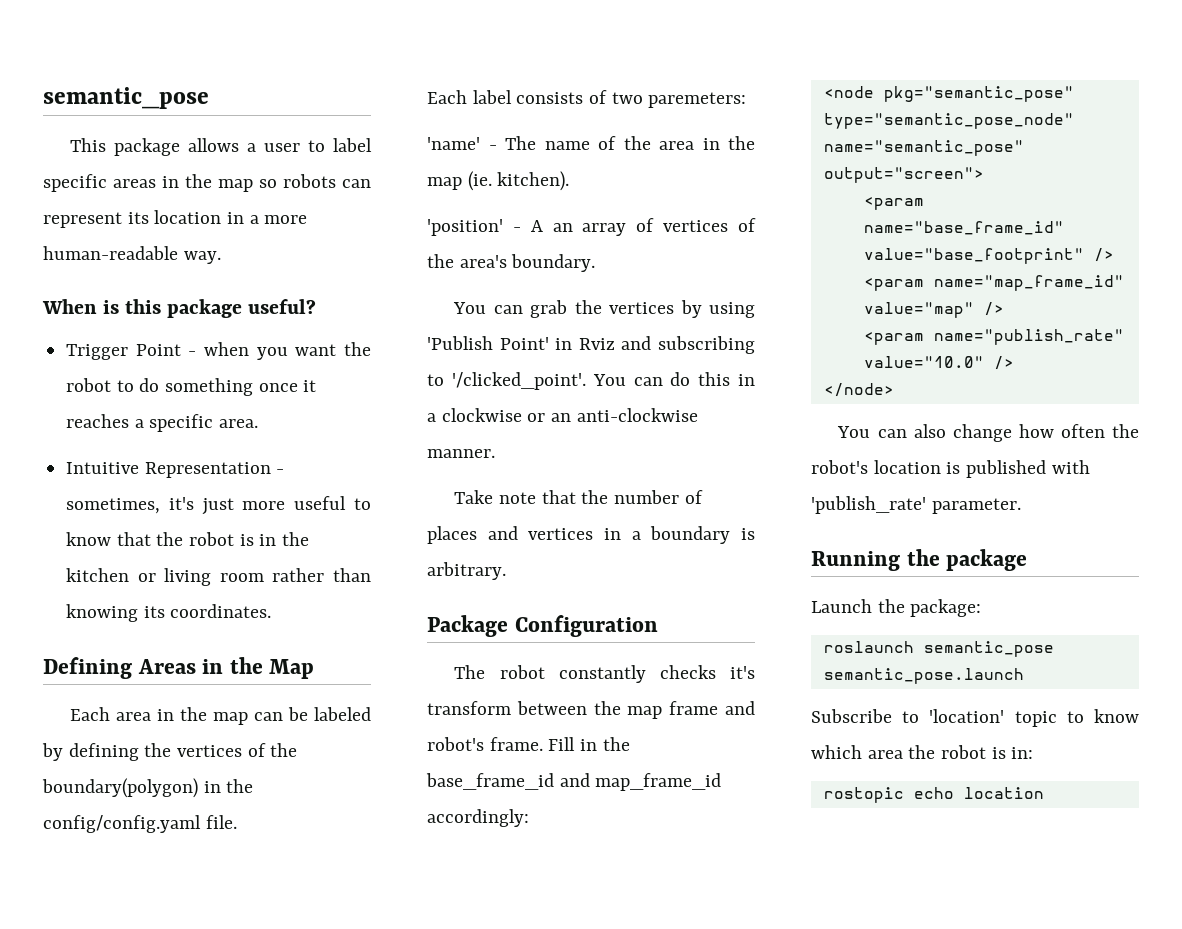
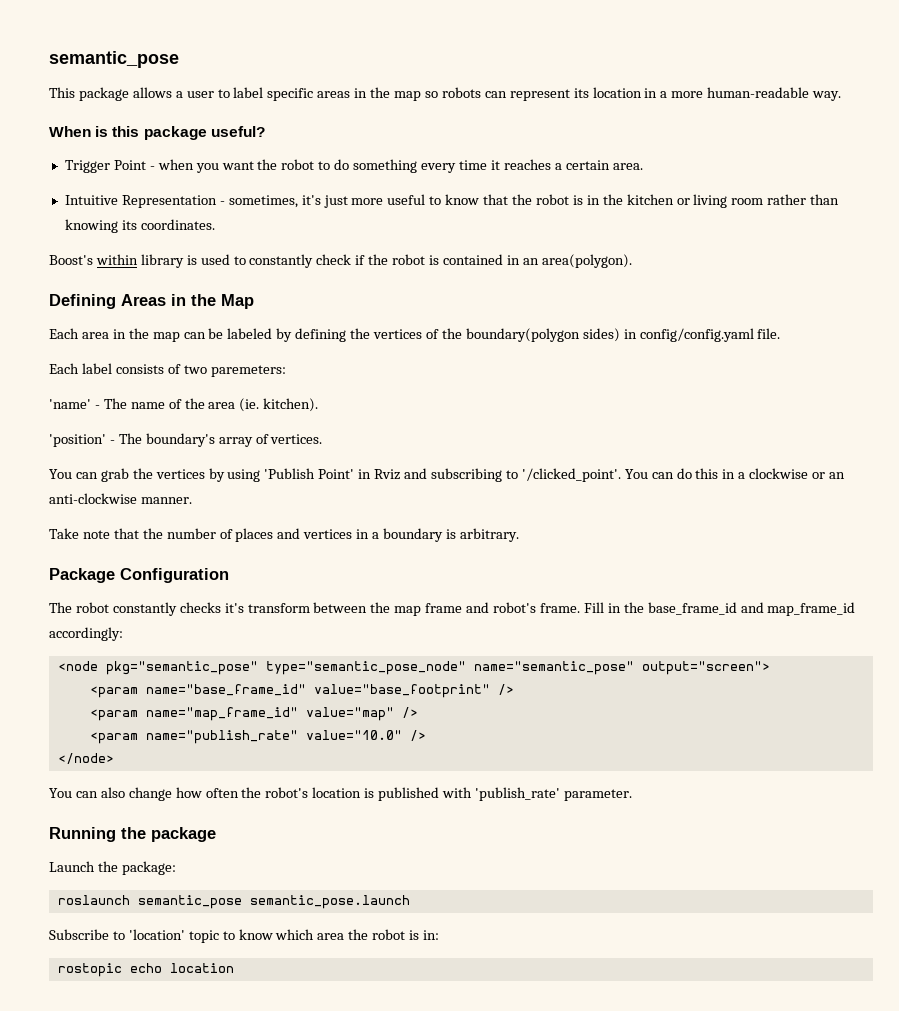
- Trigger Point - when you want the robot to do something once it reaches a specific area.
+ Trigger Point - when you want the robot to do something every time it reaches a certain area.
+ Boost's within library is used to constantly check if the robot is contained in an area(polygon).
- Each area in the map can be labeled by defining the vertices of the boundary(polygon) in the config/config.yaml file.
+ Each area in the map can be labeled by defining the vertices of the boundary(polygon sides) in config/config.yaml file.
- 'name' - The name of the area in the map (ie. kitchen).
+ 'name' - The name of the area (ie. kitchen).
- 'position' - A an array of vertices of the area's boundary.
+ 'position' - The boundary's array of vertices.

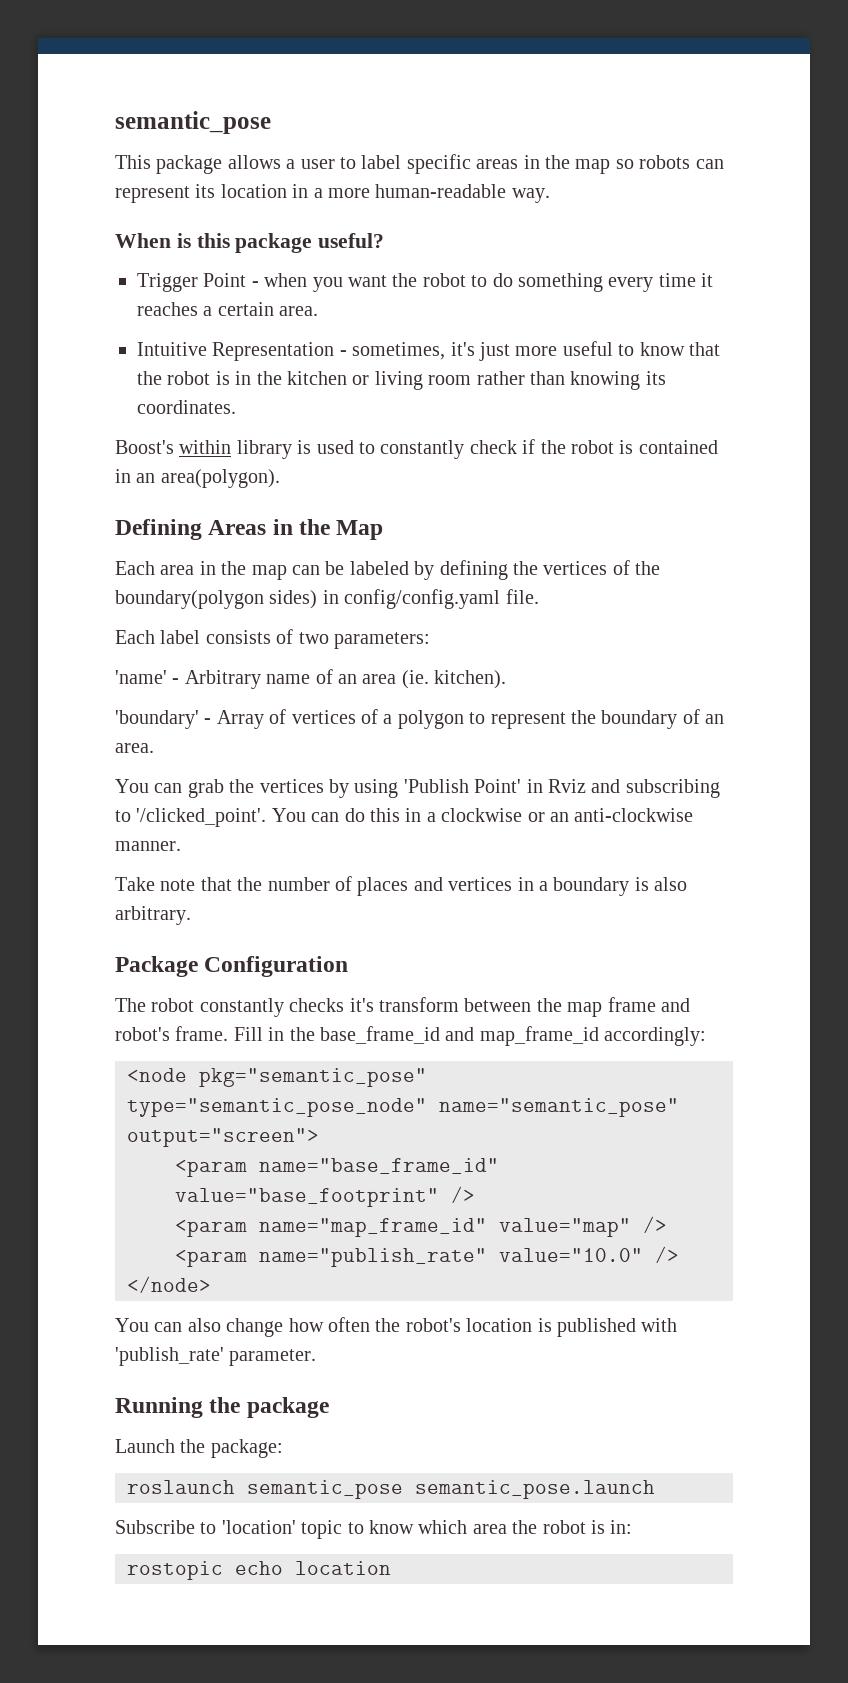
- Each label consists of two paremeters:
+ Each label consists of two parameters:
- 'name' - The name of the area (ie. kitchen).
+ 'name' - Arbitrary name of an area (ie. kitchen).
- 'position' - The boundary's array of vertices.
+ 'boundary' - Array of vertices of a polygon to represent the boundary of an area.
- Take note that the number of places and vertices in a boundary is arbitrary.
+ Take note that the number of places and vertices in a boundary is also arbitrary.

